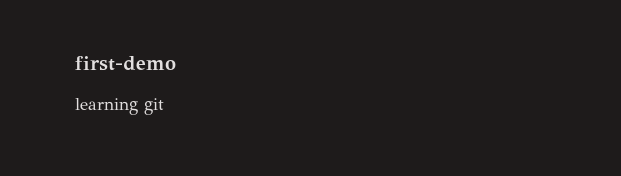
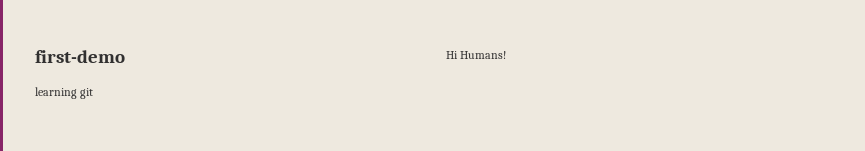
+ Hi Humans!

